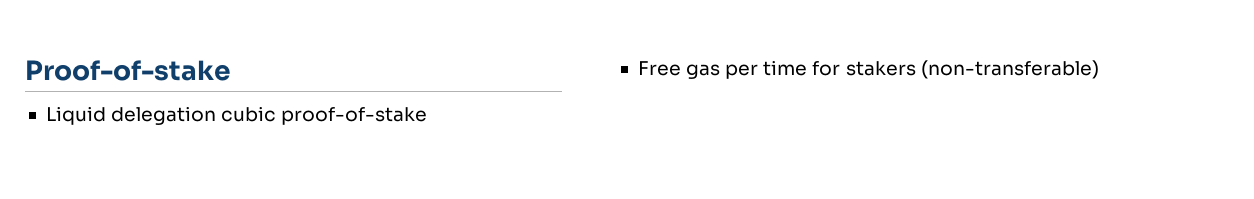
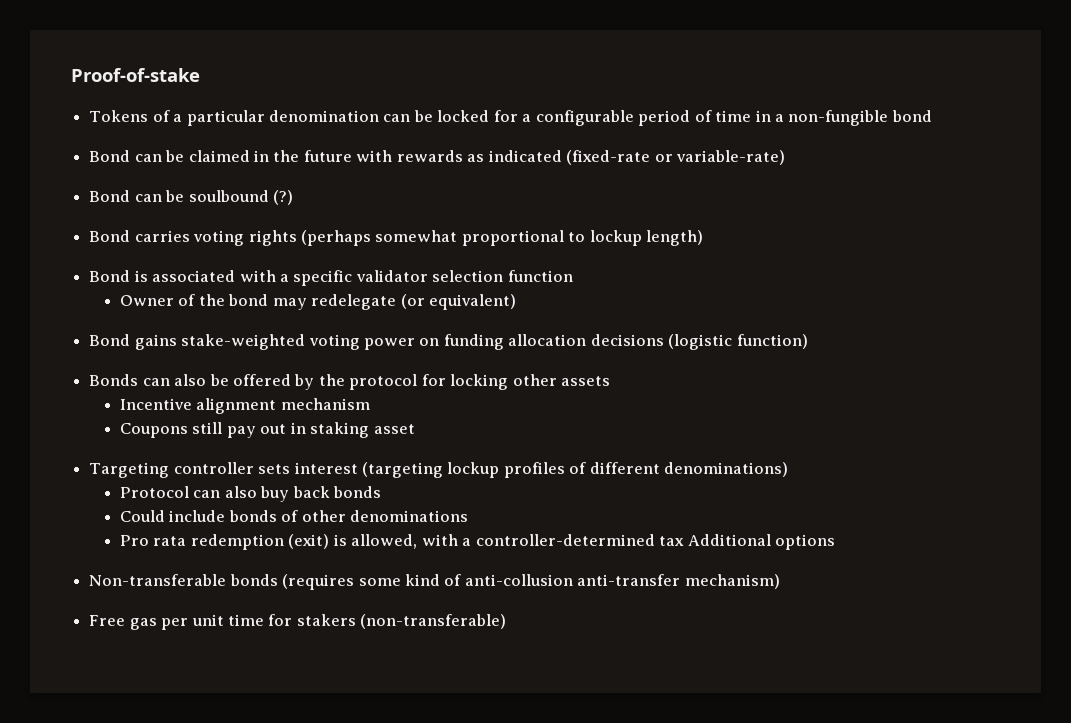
- Liquid delegation cubic proof-of-stake
+ Tokens of a particular denomination can be locked for a configurable period of time in a non-fungible bond
+ Bond can be claimed in the future with rewards as indicated (fixed-rate or variable-rate)
+ Bond can be soulbound (?)
+ Bond carries voting rights (perhaps somewhat proportional to lockup length)
+ Bond is associated with a specific validator selection function
+ Owner of the bond may redelegate (or equivalent)
+ Bond gains stake-weighted voting power on funding allocation decisions (logistic function)
+ Bonds can also be offered by the protocol for locking other assets
+ Incentive alignment mechanism
+ Coupons still pay out in staking asset
+ Targeting controller sets interest (targeting lockup profiles of different denominations)
+ Protocol can also buy back bonds
+ Could include bonds of other denominations
+ Pro rata redemption (exit) is allowed, with a controller-determined tax Additional options
+ Non-transferable bonds (requires some kind of anti-collusion anti-transfer mechanism)
- Free gas per time for stakers (non-transferable)
+ Free gas per unit time for stakers (non-transferable)

